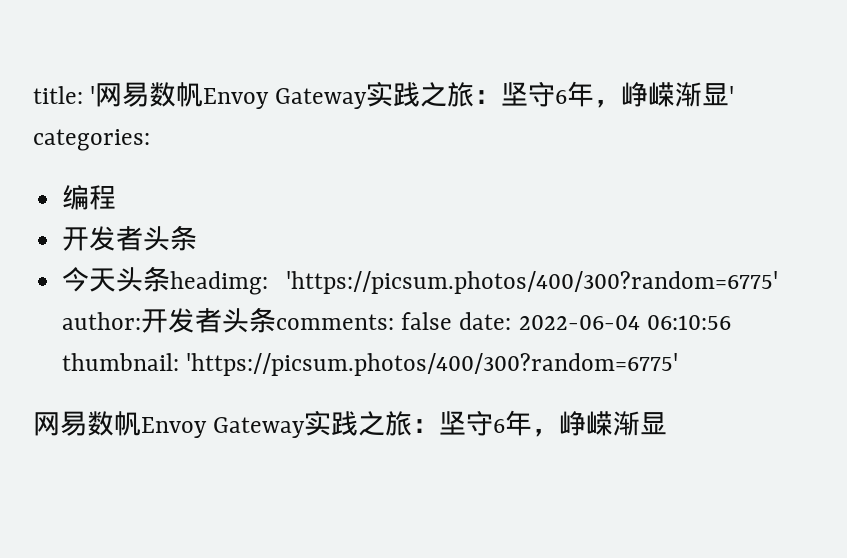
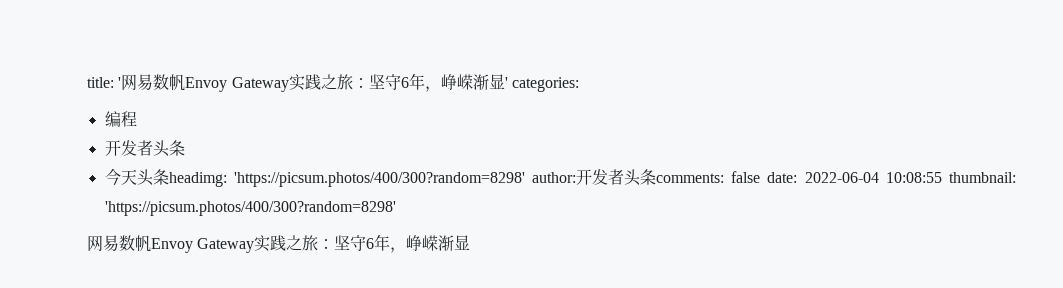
- 今天头条headimg: 'https://picsum.photos/400/300?random=6775' author:开发者头条comments: false date: 2022-06-04 06:10:56 thumbnail: 'https://picsum.photos/400/300?random=6775'
+ 今天头条headimg: 'https://picsum.photos/400/300?random=8298' author:开发者头条comments: false date: 2022-06-04 10:08:55 thumbnail: 'https://picsum.photos/400/300?random=8298'

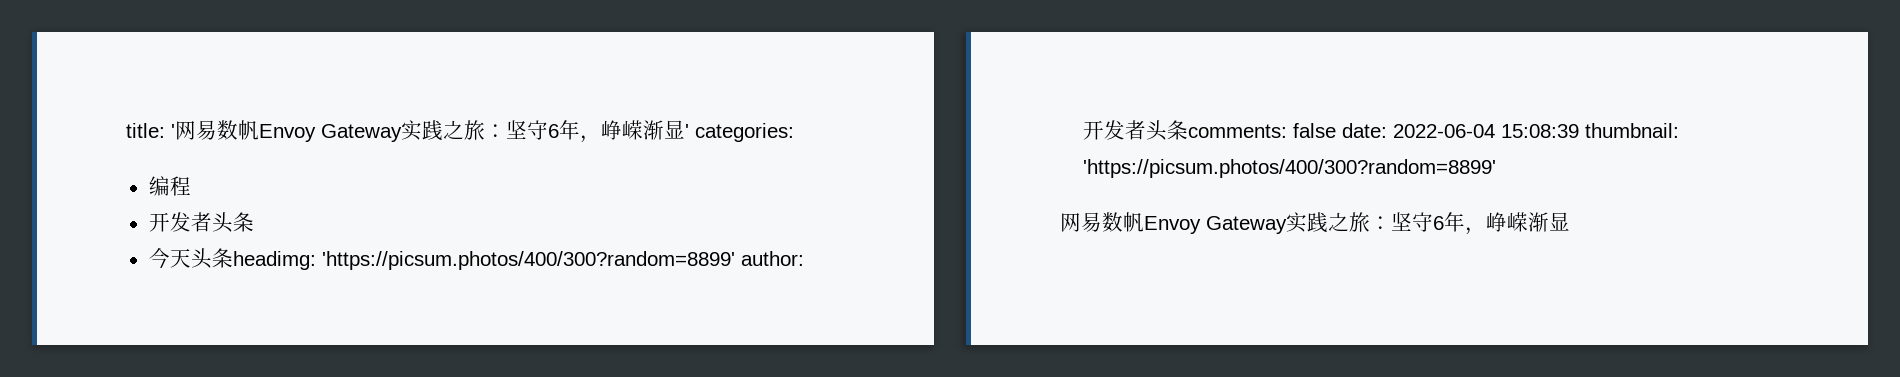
- 今天头条headimg: 'https://picsum.photos/400/300?random=8298' author:开发者头条comments: false date: 2022-06-04 10:08:55 thumbnail: 'https://picsum.photos/400/300?random=8298'
+ 今天头条headimg: 'https://picsum.photos/400/300?random=8899' author:开发者头条comments: false date: 2022-06-04 15:08:39 thumbnail: 'https://picsum.photos/400/300?random=8899'

